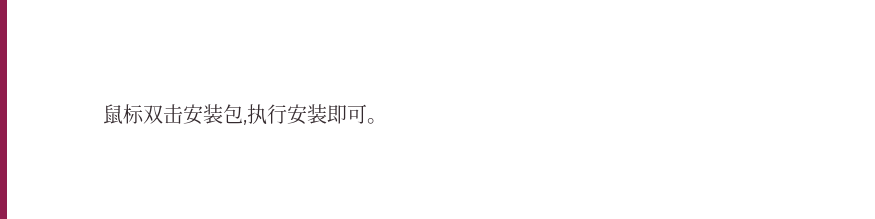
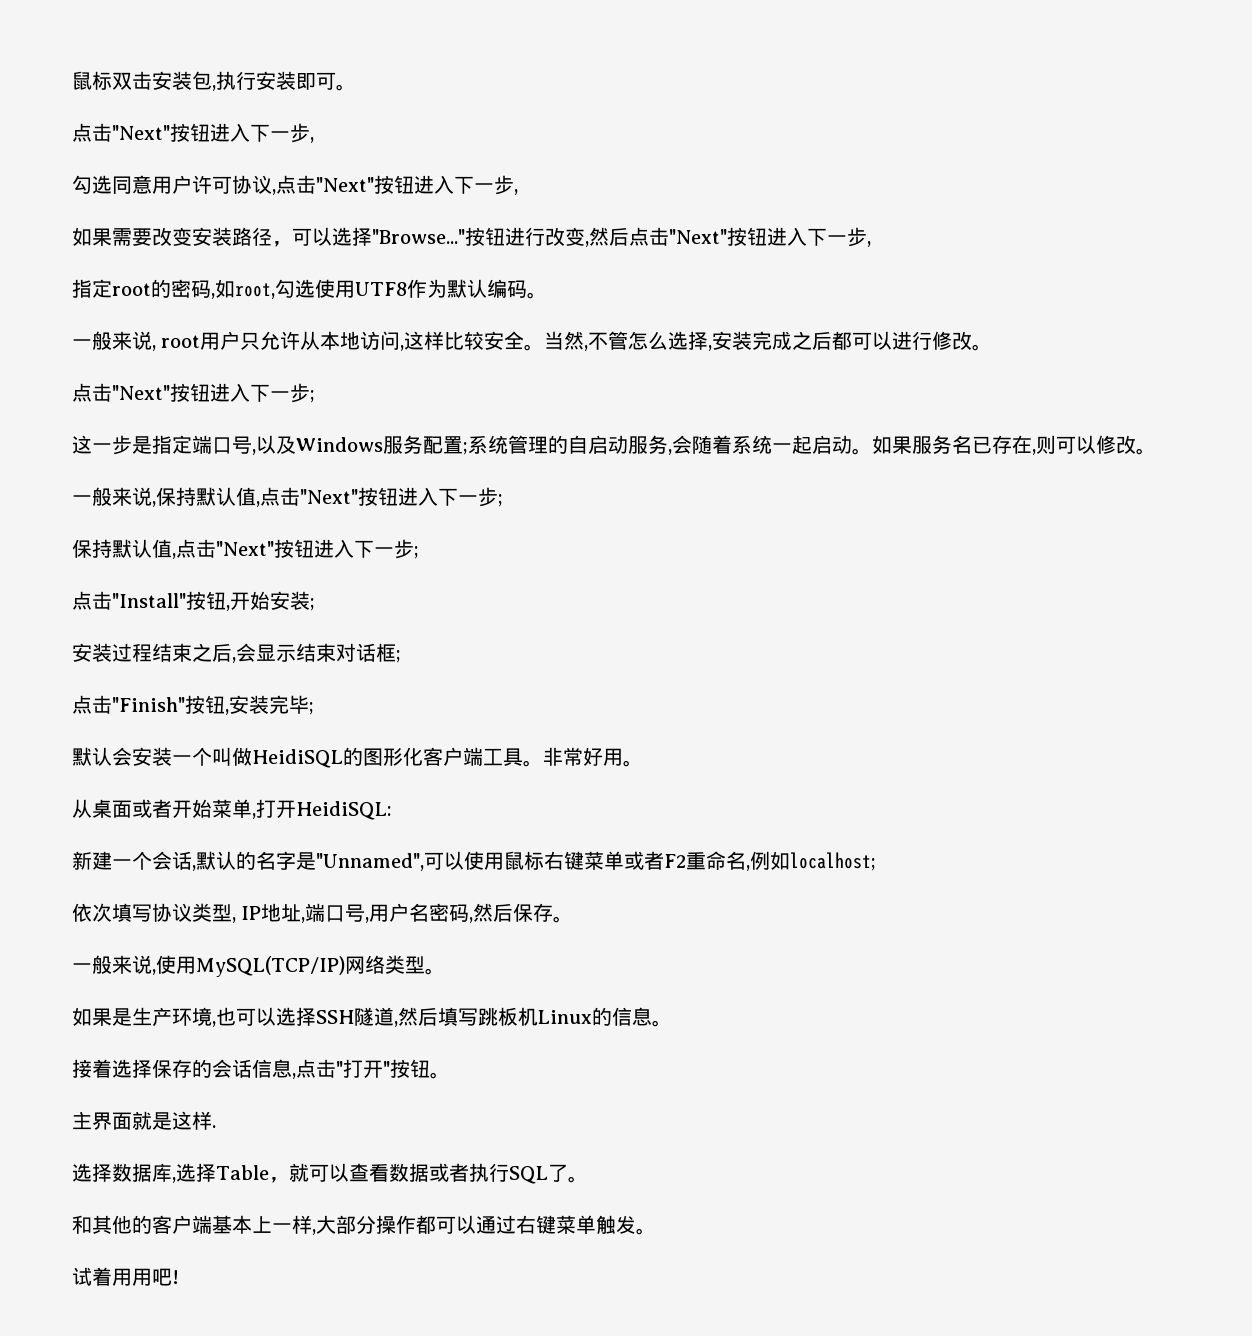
  鼠标双击安装包,执行安装即可。
+ 点击"Next"按钮进入下一步,
+ 勾选同意用户许可协议,点击"Next"按钮进入下一步,
+ 如果需要改变安装路径，可以选择"Browse..."按钮进行改变,然后点击"Next"按钮进入下一步,
+ 指定root的密码,如root,勾选使用UTF8作为默认编码。
+ 一般来说, root用户只允许从本地访问,这样比较安全。当然,不管怎么选择,安装完成之后都可以进行修改。
+ 点击"Next"按钮进入下一步;
+ 这一步是指定端口号,以及Windows服务配置;系统管理的自启动服务,会随着系统一起启动。如果服务名已存在,则可以修改。
+ 一般来说,保持默认值,点击"Next"按钮进入下一步;
+ 保持默认值,点击"Next"按钮进入下一步;
+ 点击"Install"按钮,开始安装;
+ 安装过程结束之后,会显示结束对话框;
+ 点击"Finish"按钮,安装完毕;
+ 默认会安装一个叫做HeidiSQL的图形化客户端工具。非常好用。
+ 从桌面或者开始菜单,打开HeidiSQL:
+ 新建一个会话,默认的名字是"Unnamed",可以使用鼠标右键菜单或者F2重命名,例如localhost;
+ 依次填写协议类型, IP地址,端口号,用户名密码,然后保存。
+ 一般来说,使用MySQL(TCP/IP)网络类型。
+ 如果是生产环境,也可以选择SSH隧道,然后填写跳板机Linux的信息。
+ 接着选择保存的会话信息,点击"打开"按钮。
+ 主界面就是这样.
+ 选择数据库,选择Table，就可以查看数据或者执行SQL了。
+ 和其他的客户端基本上一样,大部分操作都可以通过右键菜单触发。
+ 试着用用吧!

